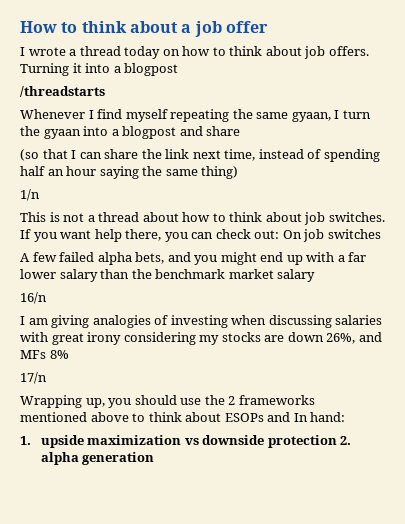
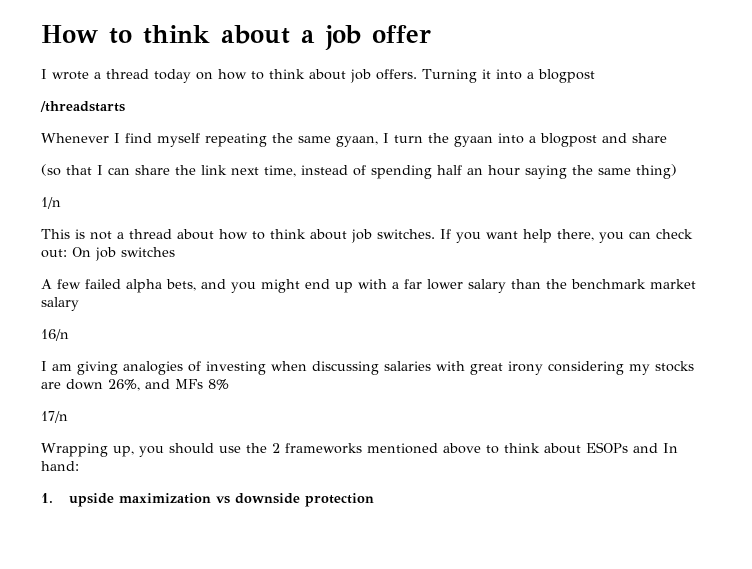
- 1. upside maximization vs downside protection 2. alpha generation
+ 1. upside maximization vs downside protection

